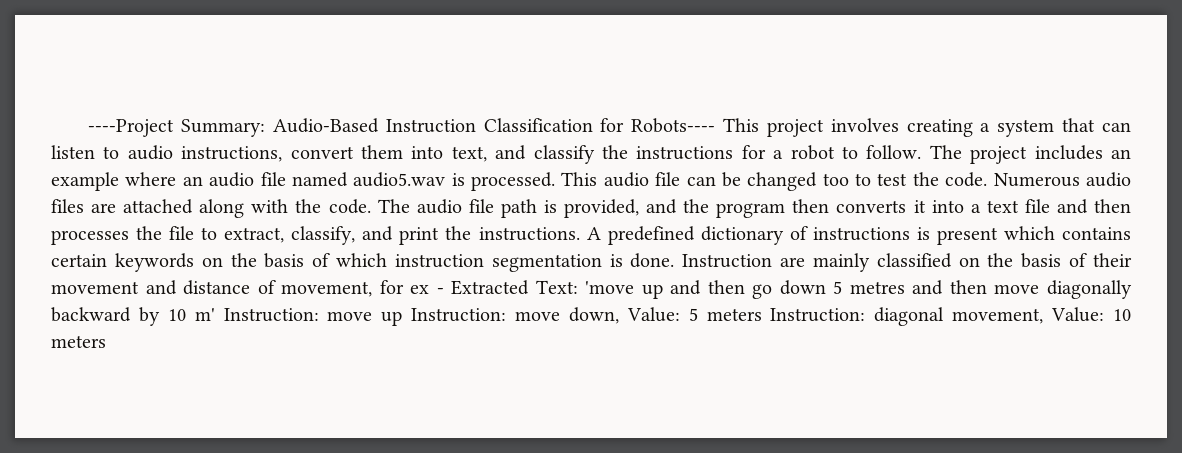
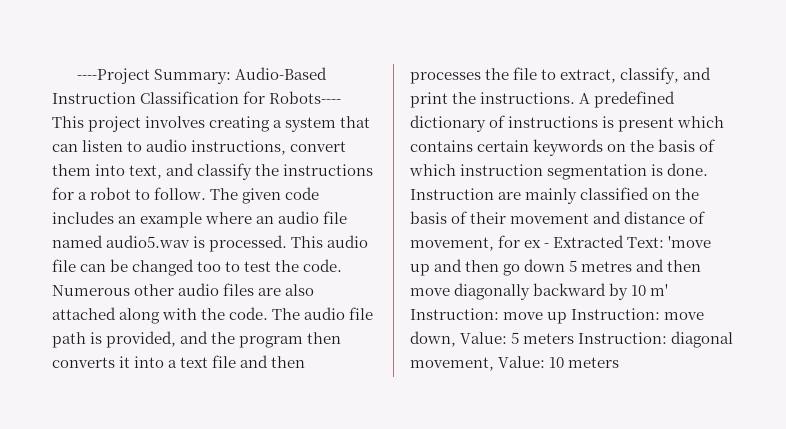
- The project includes an example where an audio file named audio5.wav is processed.
+ The given code includes an example where an audio file named audio5.wav is processed.
- Numerous audio files are attached along with the code.
+ Numerous other audio files are also attached along with the code.

